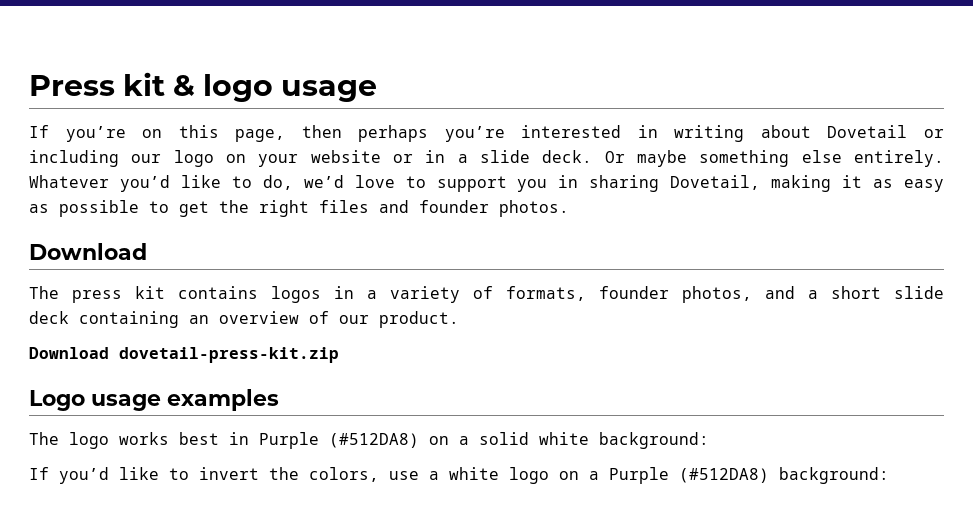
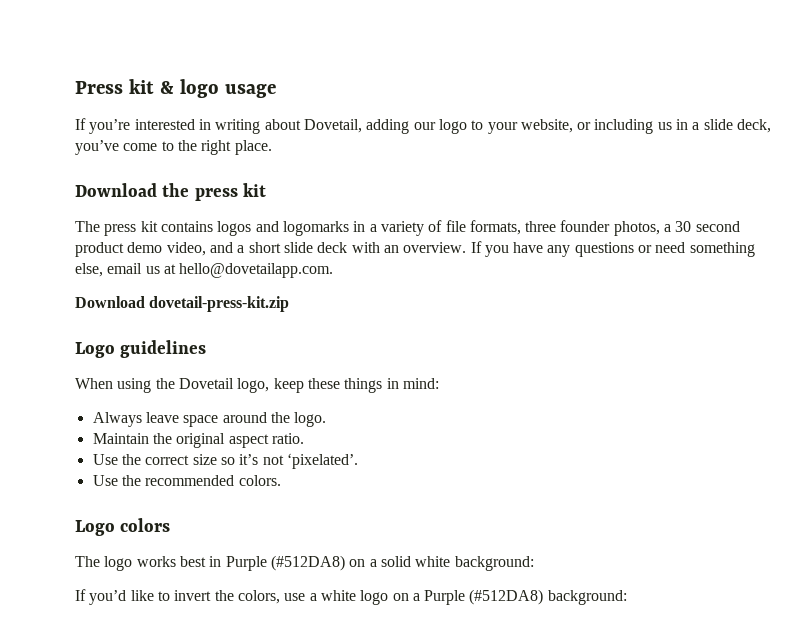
- If you’re on this page, then perhaps you’re interested in writing about Dovetail or including our logo on your website or in a slide deck. Or maybe something else entirely. Whatever you’d like to do, we’d love to support you in sharing Dovetail, making it as easy as possible to get the right files and founder photos.
- Download
+ If you’re interested in writing about Dovetail, adding our logo to your website, or including us in a slide deck, you’ve come to the right place.
+ Download the press kit
- The press kit contains logos in a variety of formats, founder photos, and a short slide deck containing an overview of our product.
+ The press kit contains logos and logomarks in a variety of file formats, three founder photos, a 30 second product demo video, and a short slide deck with an overview. If you have any questions or need something else, email us at hello@dovetailapp.com.
  Download dovetail-press-kit.zip
- Logo usage examples
+ Logo guidelines
+ When using the Dovetail logo, keep these things in mind:
+ Always leave space around the logo.
+ Maintain the original aspect ratio.
+ Use the correct size so it’s not ‘pixelated’.
+ Use the recommended colors.
+ Logo colors

